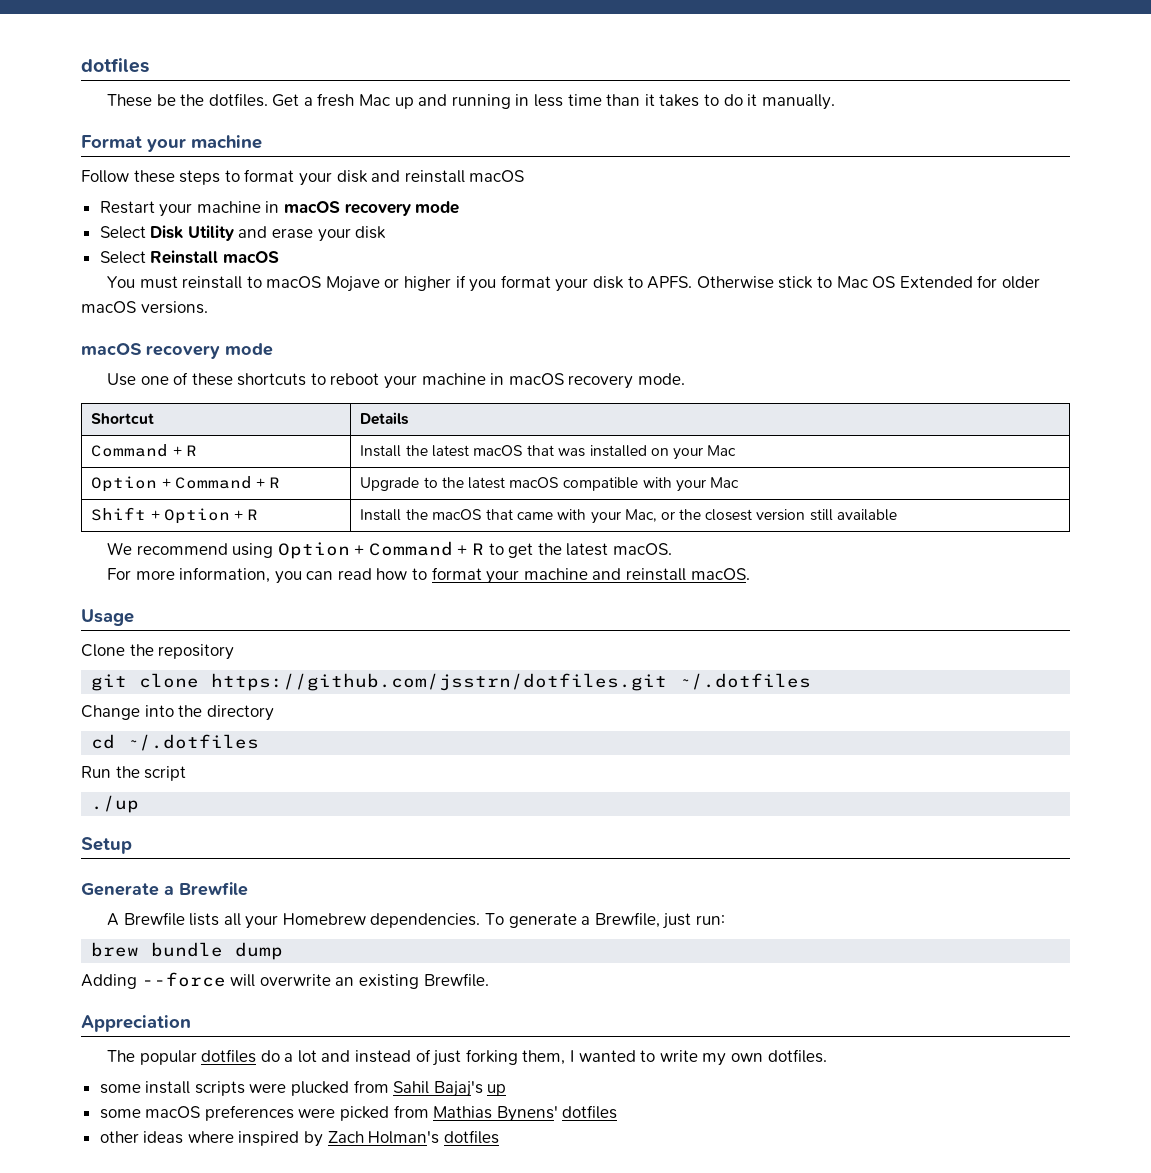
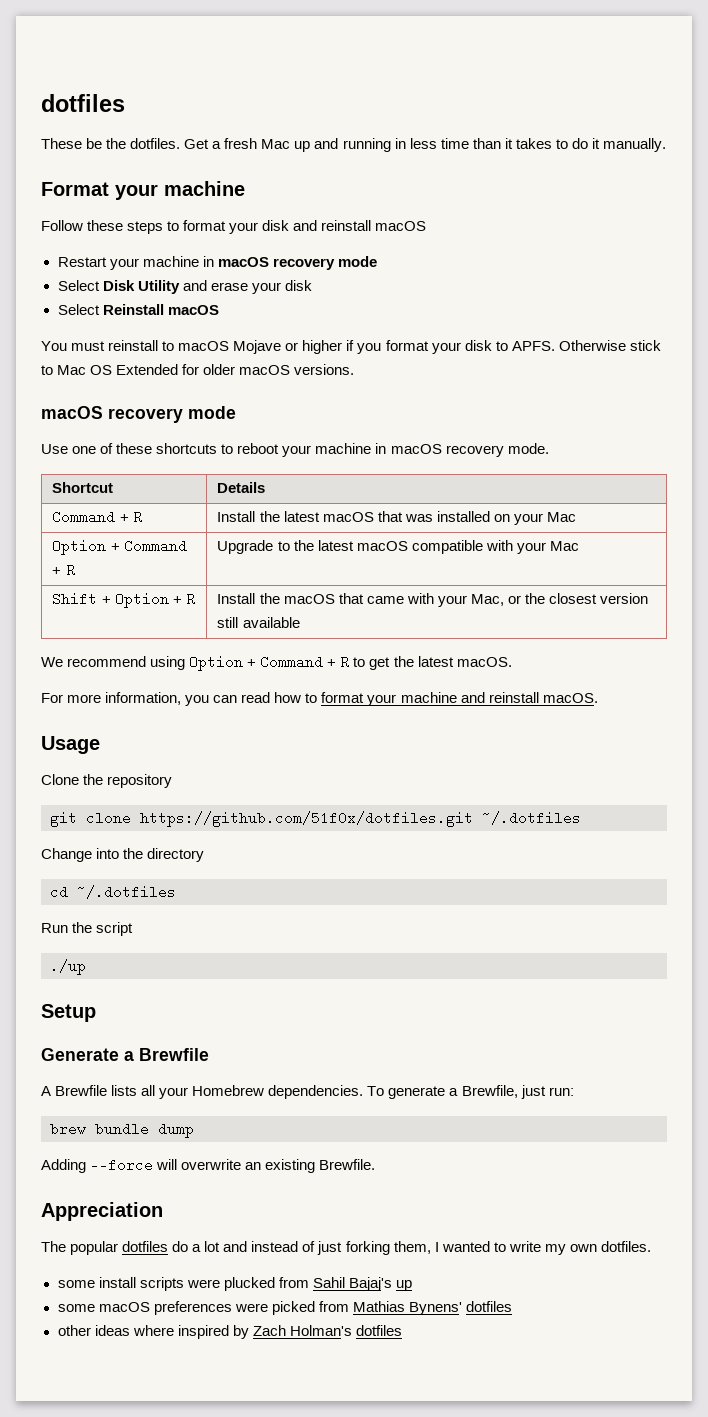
- git clone https://github.com/jsstrn/dotfiles.git ~/.dotfiles
+ git clone https://github.com/51f0x/dotfiles.git ~/.dotfiles

